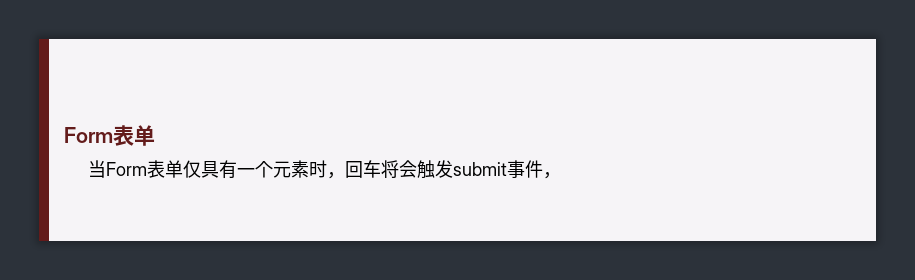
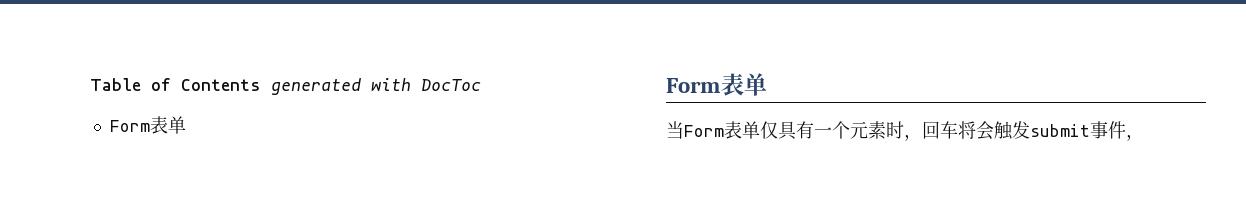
+ Table of Contents generated with DocToc
+ Form表单

